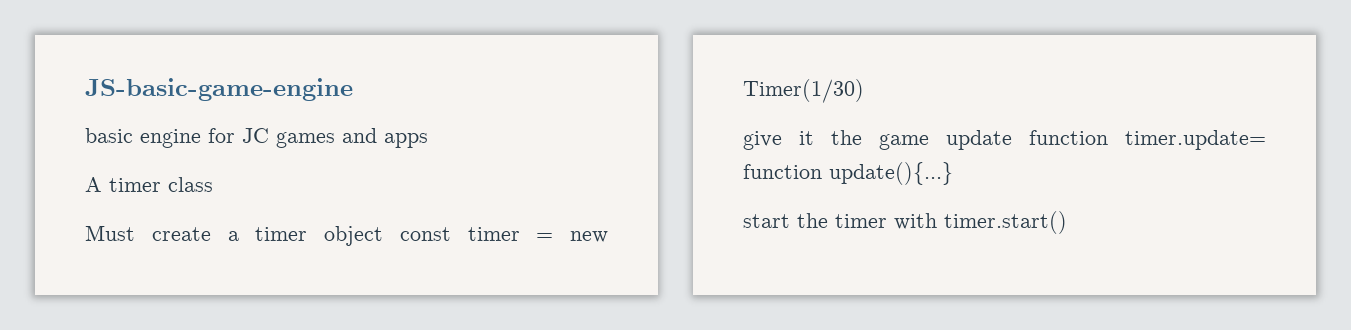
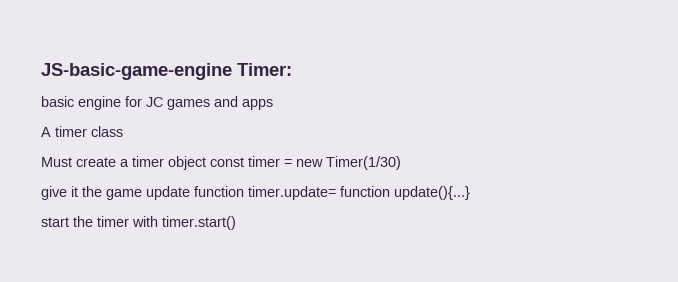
- JS-basic-game-engine
+ JS-basic-game-engine Timer:

